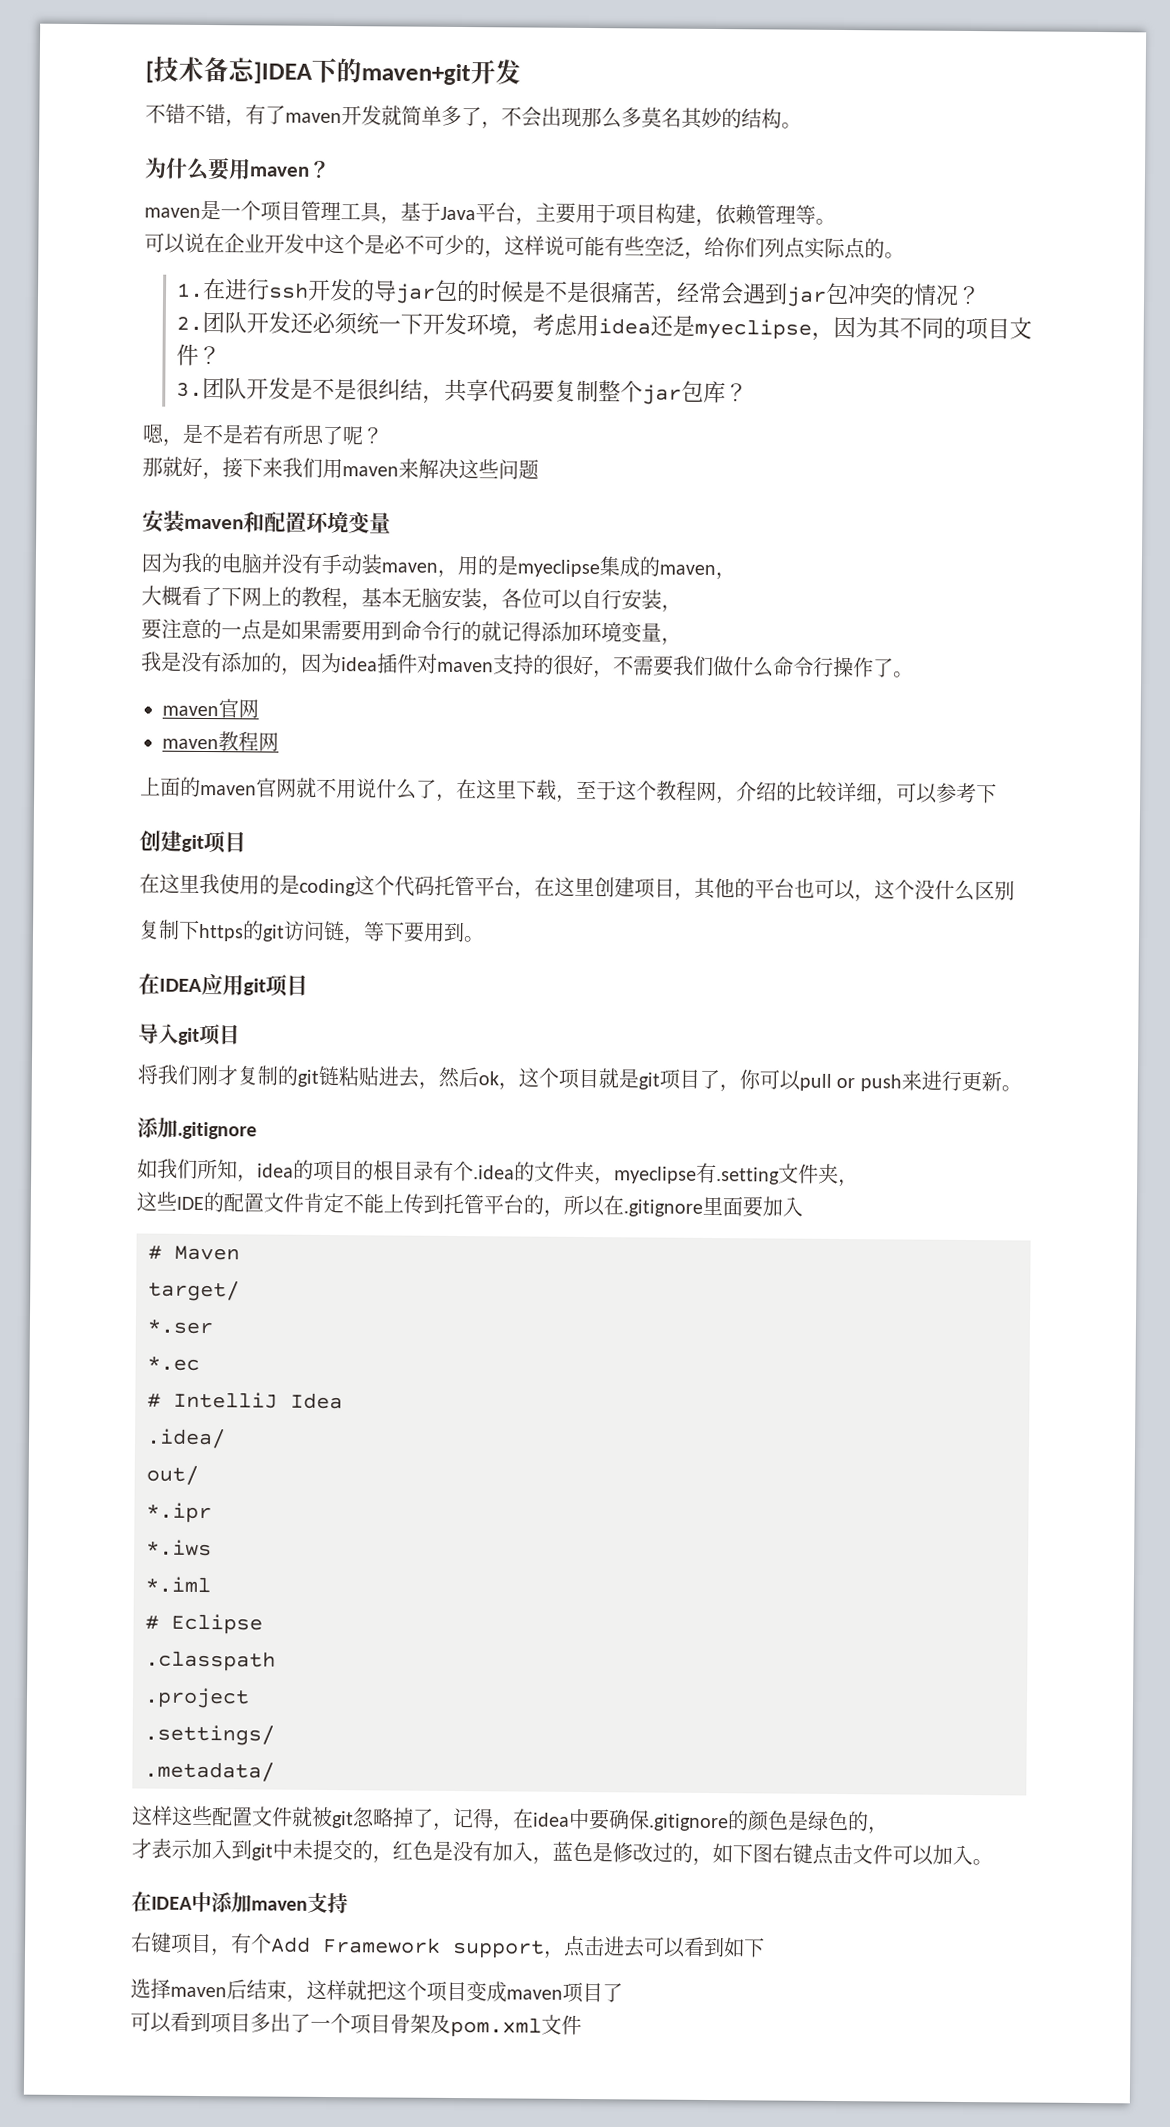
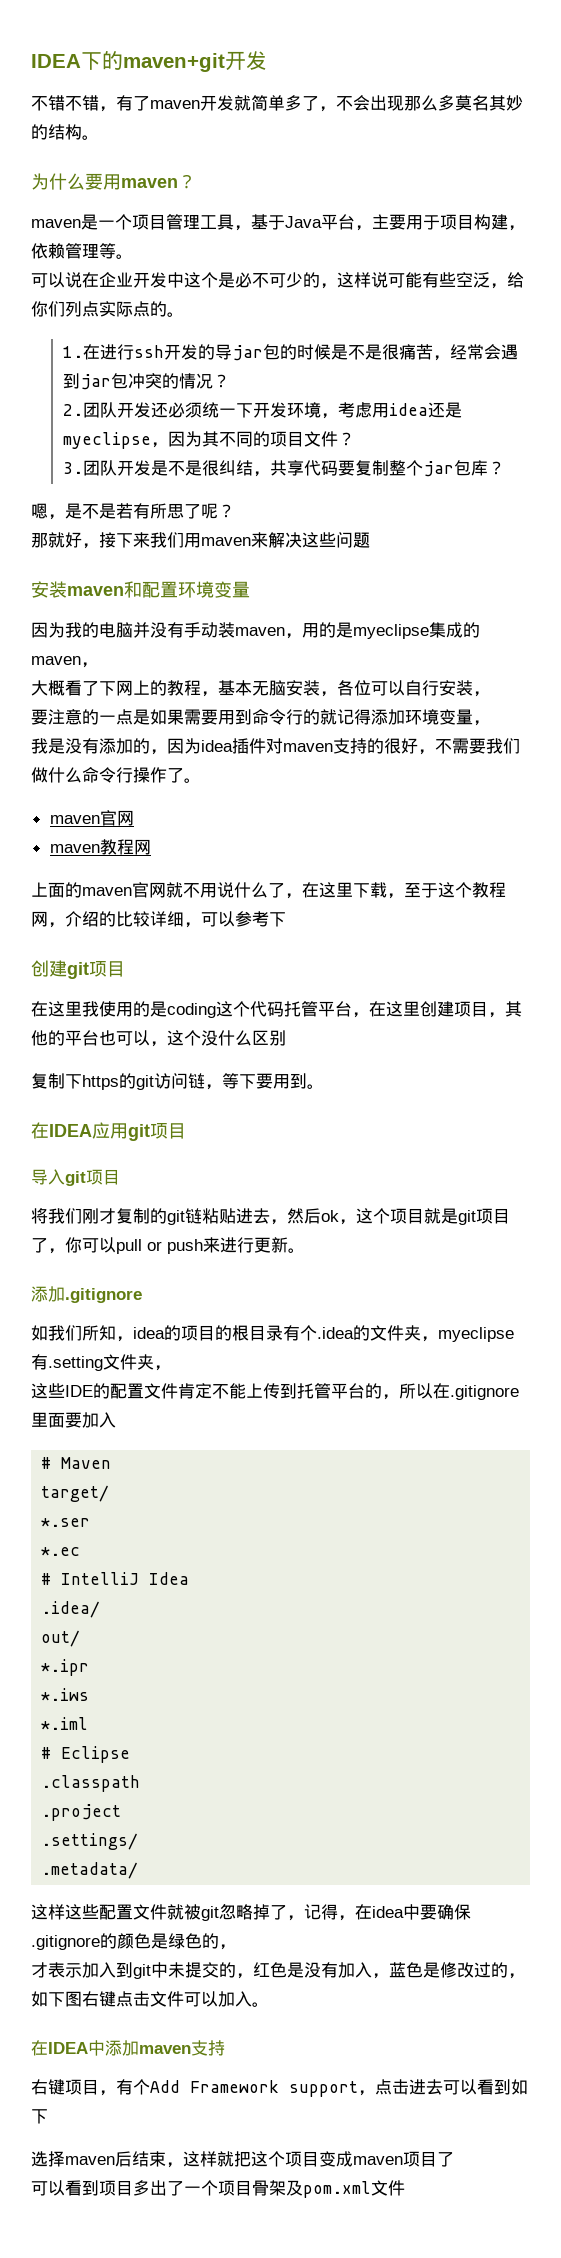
- [技术备忘]IDEA下的maven+git开发
+ IDEA下的maven+git开发

